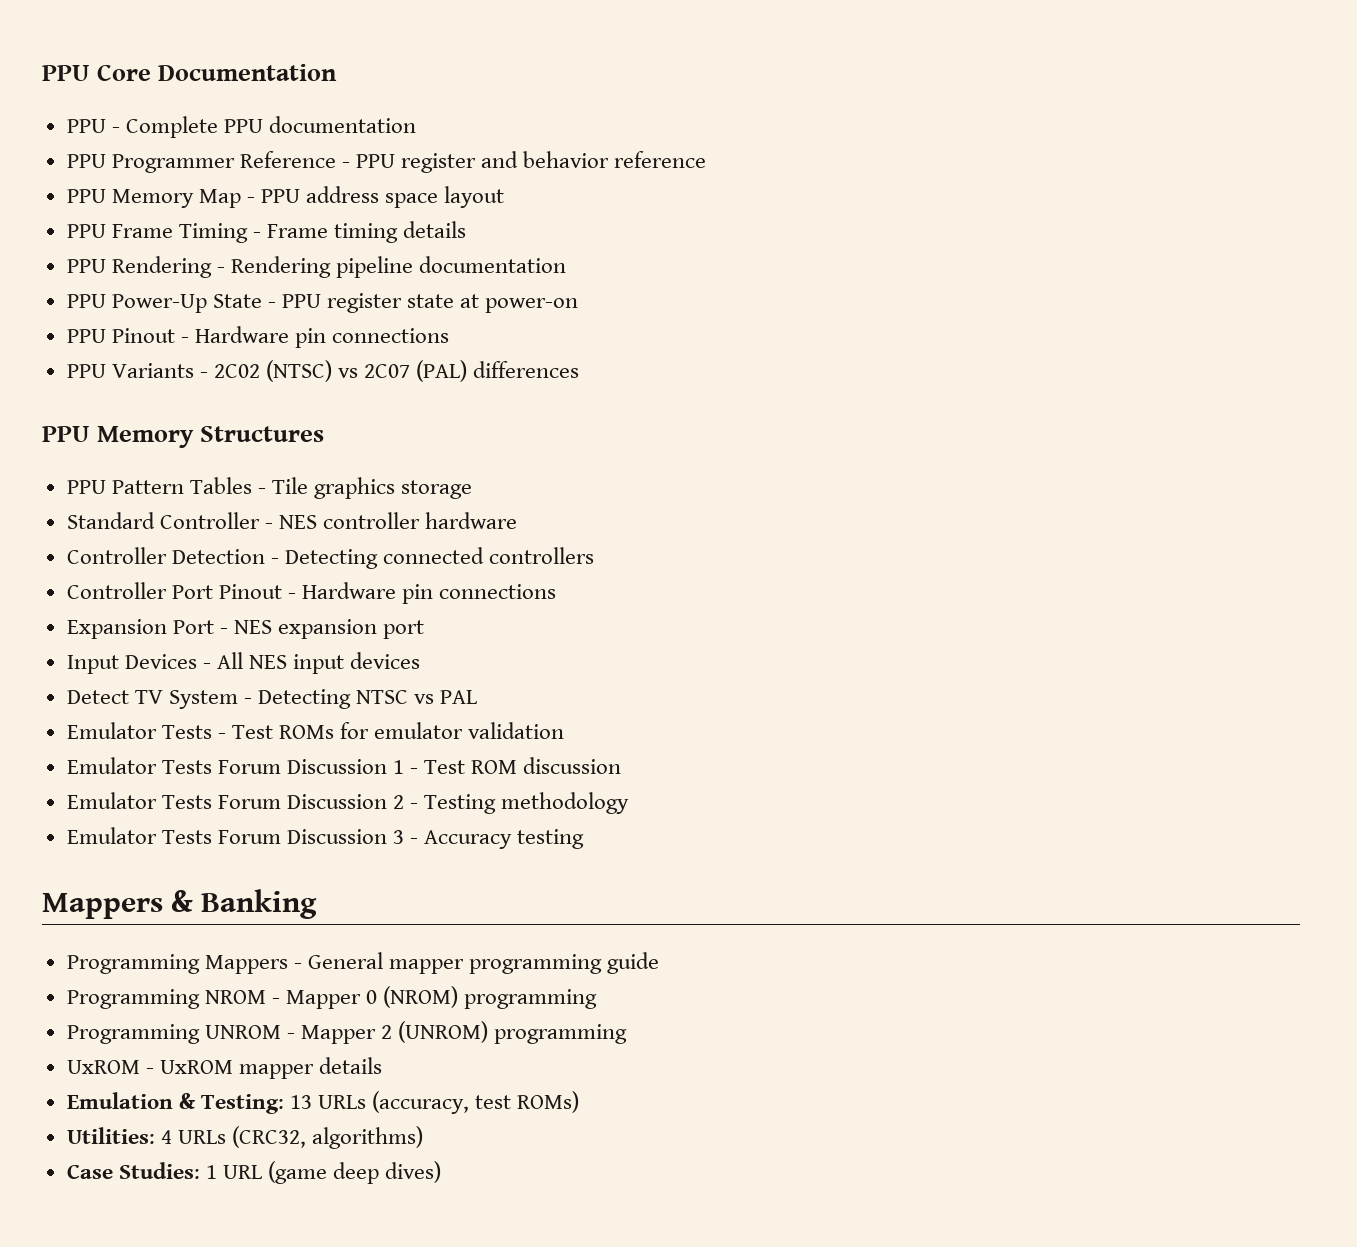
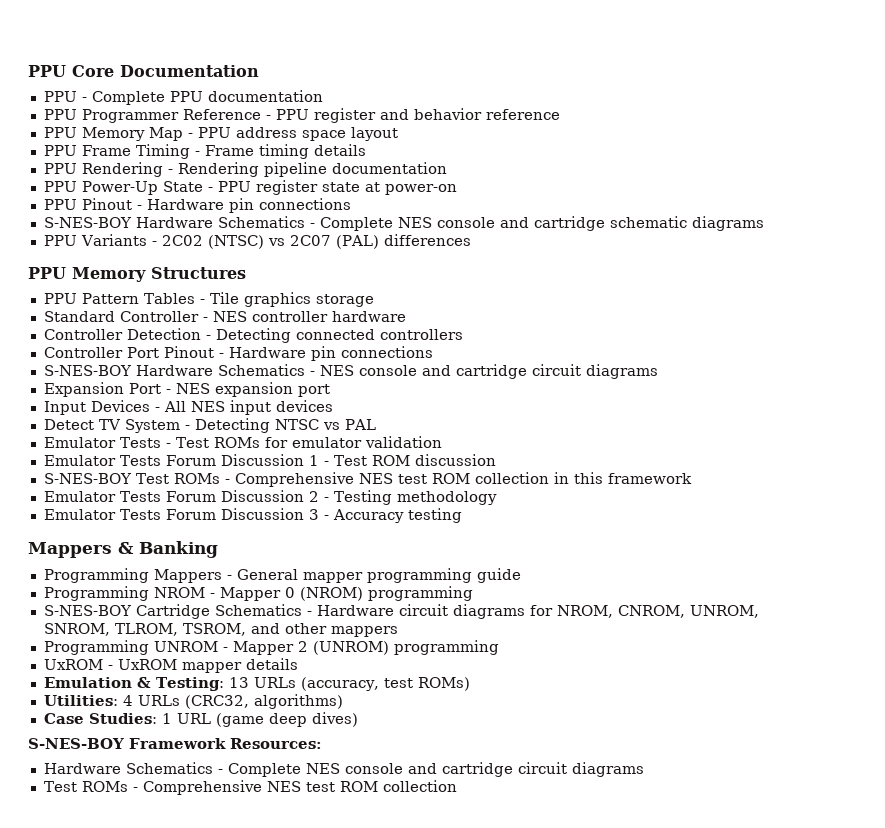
+ S-NES-BOY Hardware Schematics - Complete NES console and cartridge schematic diagrams
+ S-NES-BOY Hardware Schematics - NES console and cartridge circuit diagrams
+ S-NES-BOY Test ROMs - Comprehensive NES test ROM collection in this framework
+ S-NES-BOY Cartridge Schematics - Hardware circuit diagrams for NROM, CNROM, UNROM, SNROM, TLROM, TSROM, and other mappers
+ S-NES-BOY Framework Resources:
+ Hardware Schematics - Complete NES console and cartridge circuit diagrams
+ Test ROMs - Comprehensive NES test ROM collection

